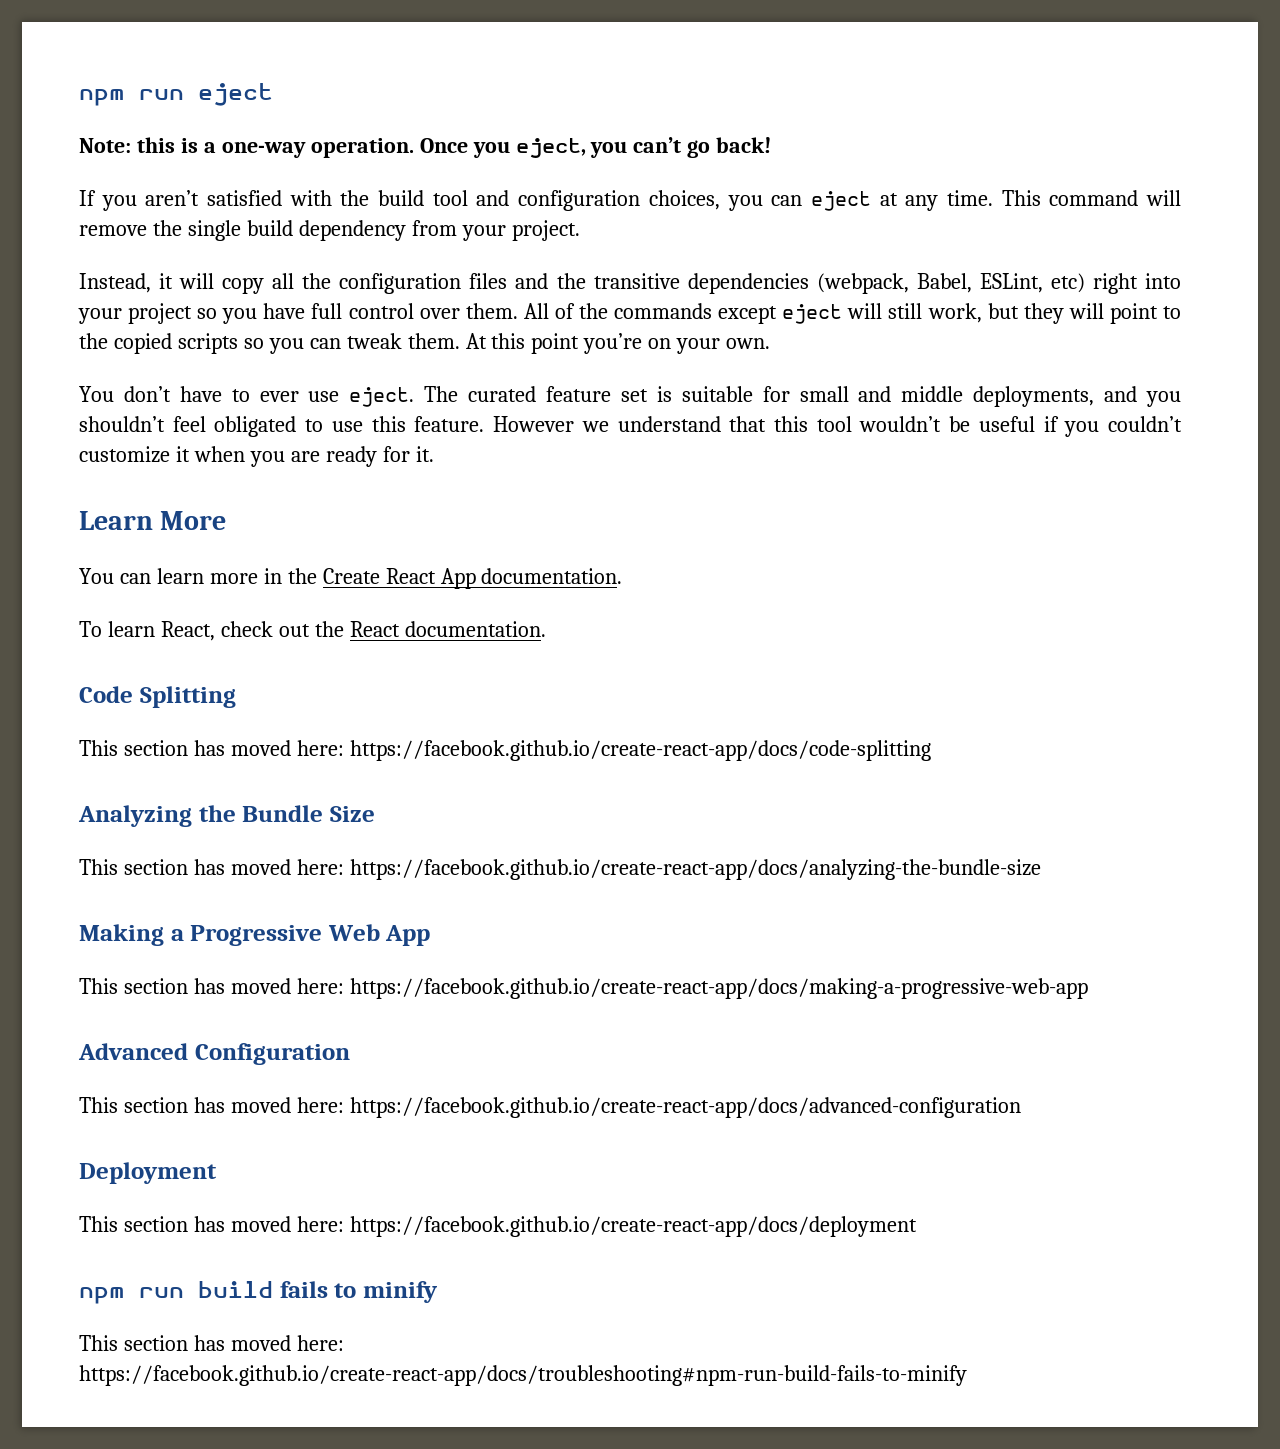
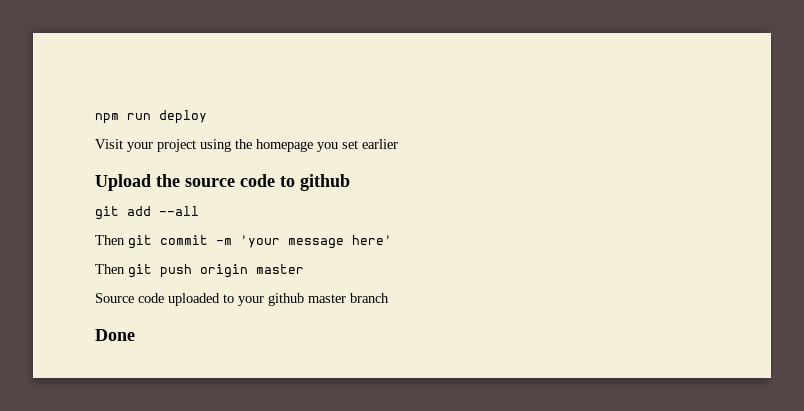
- npm run eject
- Note: this is a one-way operation. Once you eject, you can’t go back!
- If you aren’t satisfied with the build tool and configuration choices, you can eject at any time. This command will remove the single build dependency from your project.
- Instead, it will copy all the configuration files and the transitive dependencies (webpack, Babel, ESLint, etc) right into your project so you have full control over them. All of the commands except eject will still work, but they will point to the copied scripts so you can tweak them. At this point you’re on your own.
- You don’t have to ever use eject. The curated feature set is suitable for small and middle deployments, and you shouldn’t feel obligated to use this feature. However we understand that this tool wouldn’t be useful if you couldn’t customize it when you are ready for it.
- Learn More
- You can learn more in the Create React App documentation.
- To learn React, check out the React documentation.
- Code Splitting
- This section has moved here: https://facebook.github.io/create-react-app/docs/code-splitting
- Analyzing the Bundle Size
- This section has moved here: https://facebook.github.io/create-react-app/docs/analyzing-the-bundle-size
- Making a Progressive Web App
- This section has moved here: https://facebook.github.io/create-react-app/docs/making-a-progressive-web-app
- Advanced Configuration
- This section has moved here: https://facebook.github.io/create-react-app/docs/advanced-configuration
- Deployment
- This section has moved here: https://facebook.github.io/create-react-app/docs/deployment
- npm run build fails to minify
- This section has moved here: https://facebook.github.io/create-react-app/docs/troubleshooting#npm-run-build-fails-to-minify
+ npm run deploy
+ Visit your project using the homepage you set earlier
+ Upload the source code to github
+ git add --all
+ Then git commit -m 'your message here'
+ Then git push origin master
+ Source code uploaded to your github master branch
+ Done

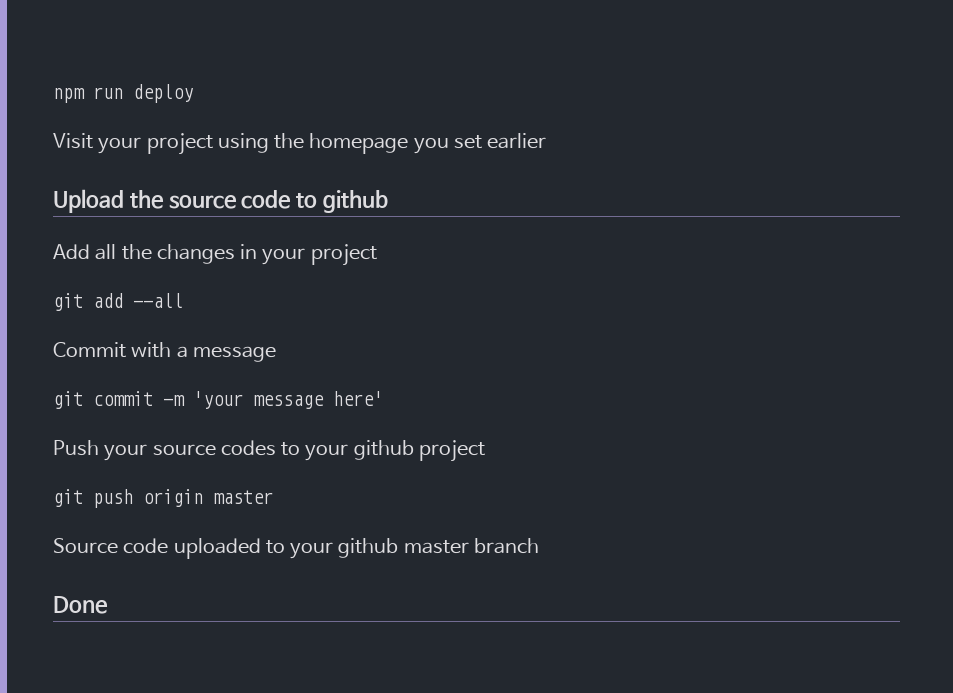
+ Add all the changes in your project
- Then git commit -m 'your message here'
+ Commit with a message
+ git commit -m 'your message here'
- Then git push origin master
+ Push your source codes to your github project
+ git push origin master

